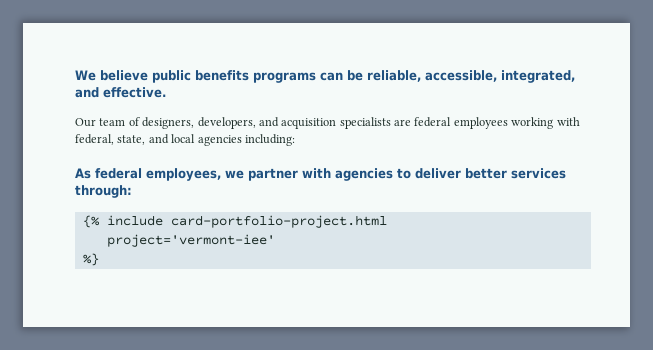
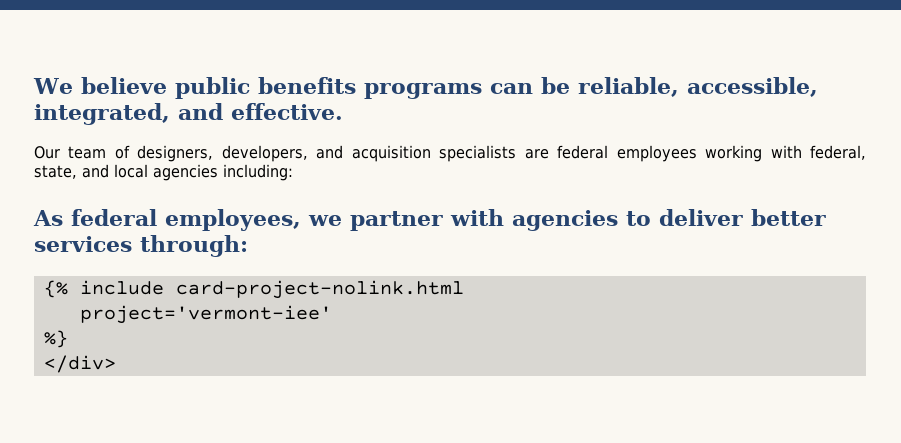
- {% include card-portfolio-project.html
+ {% include card-project-nolink.html
+ </div>

